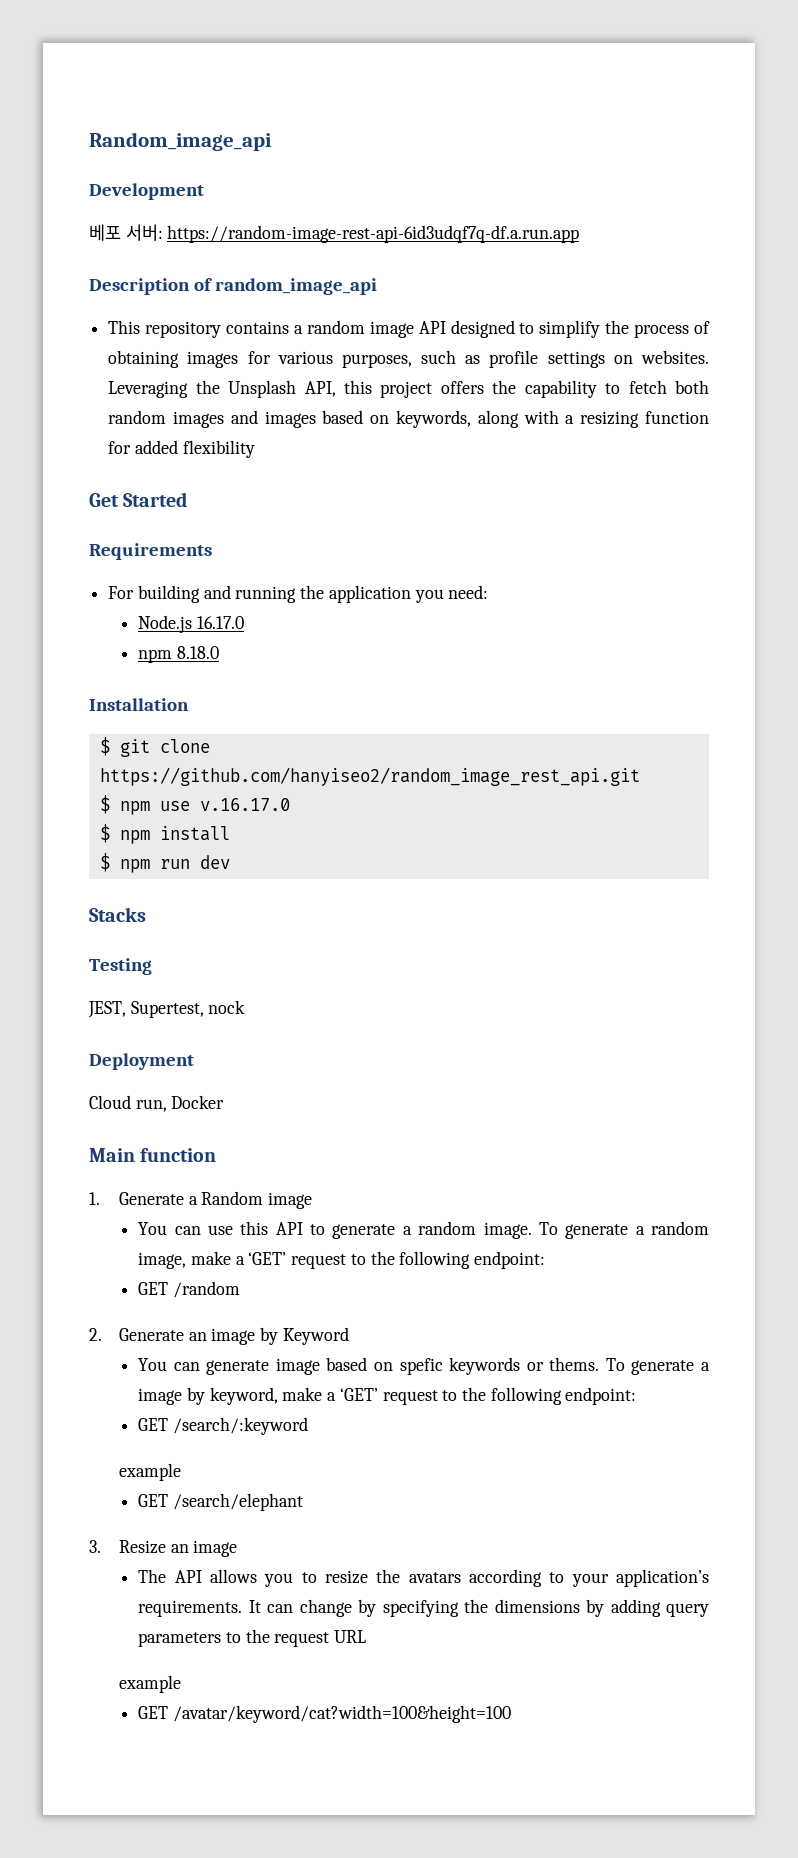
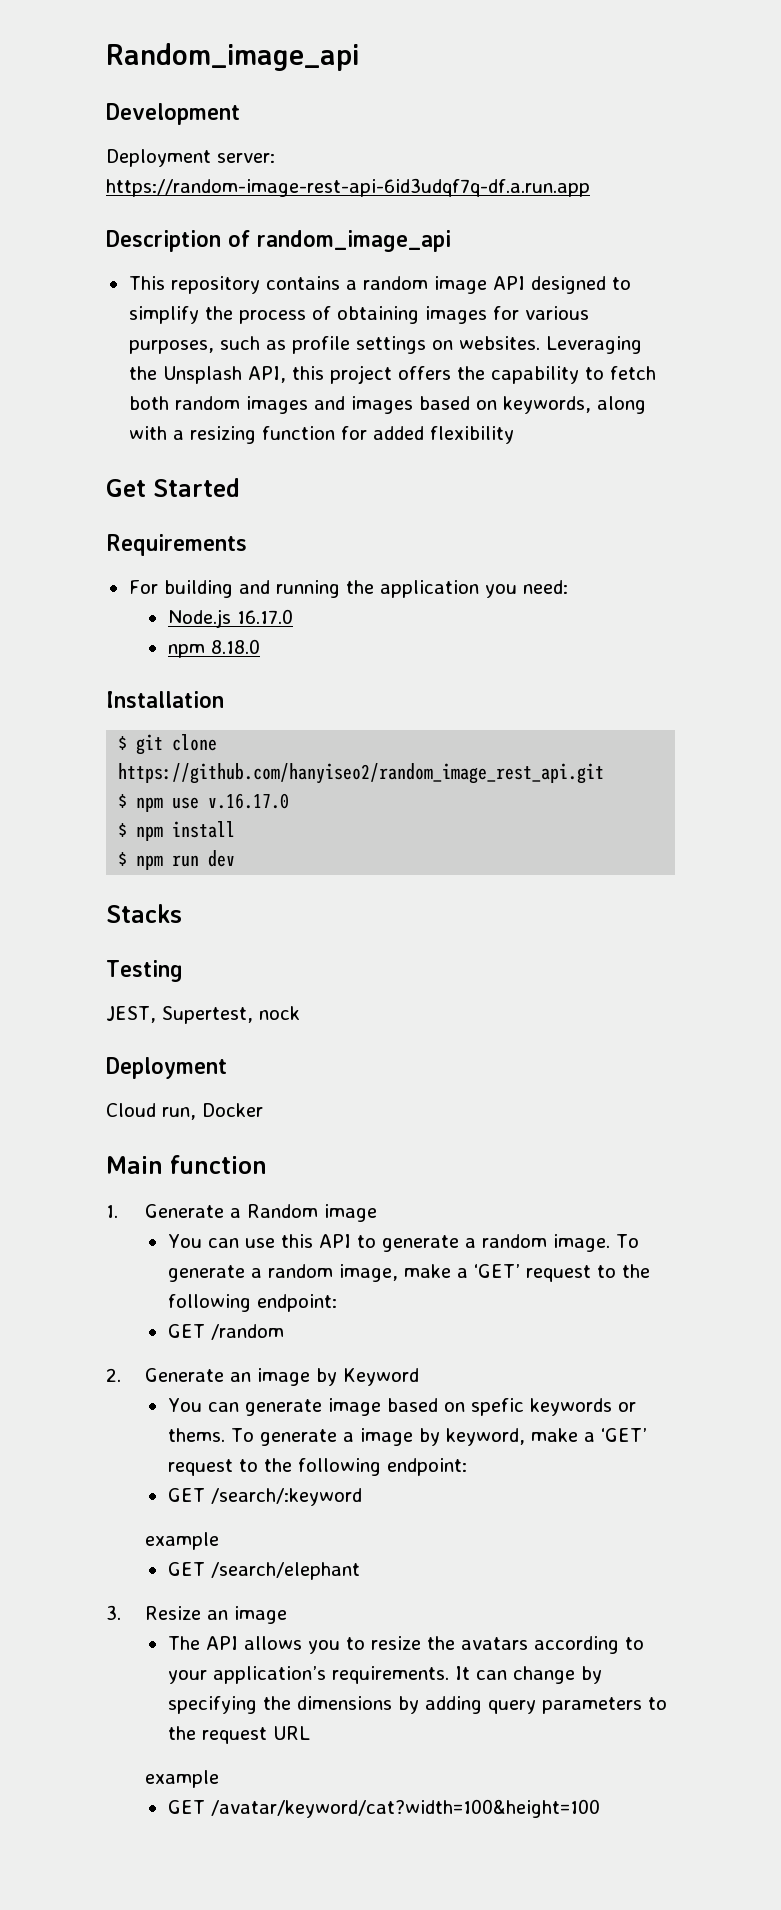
- 베포 서버: https://random-image-rest-api-6id3udqf7q-df.a.run.app
+ Deployment server: https://random-image-rest-api-6id3udqf7q-df.a.run.app

